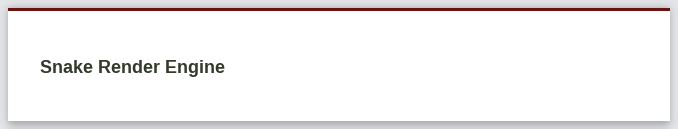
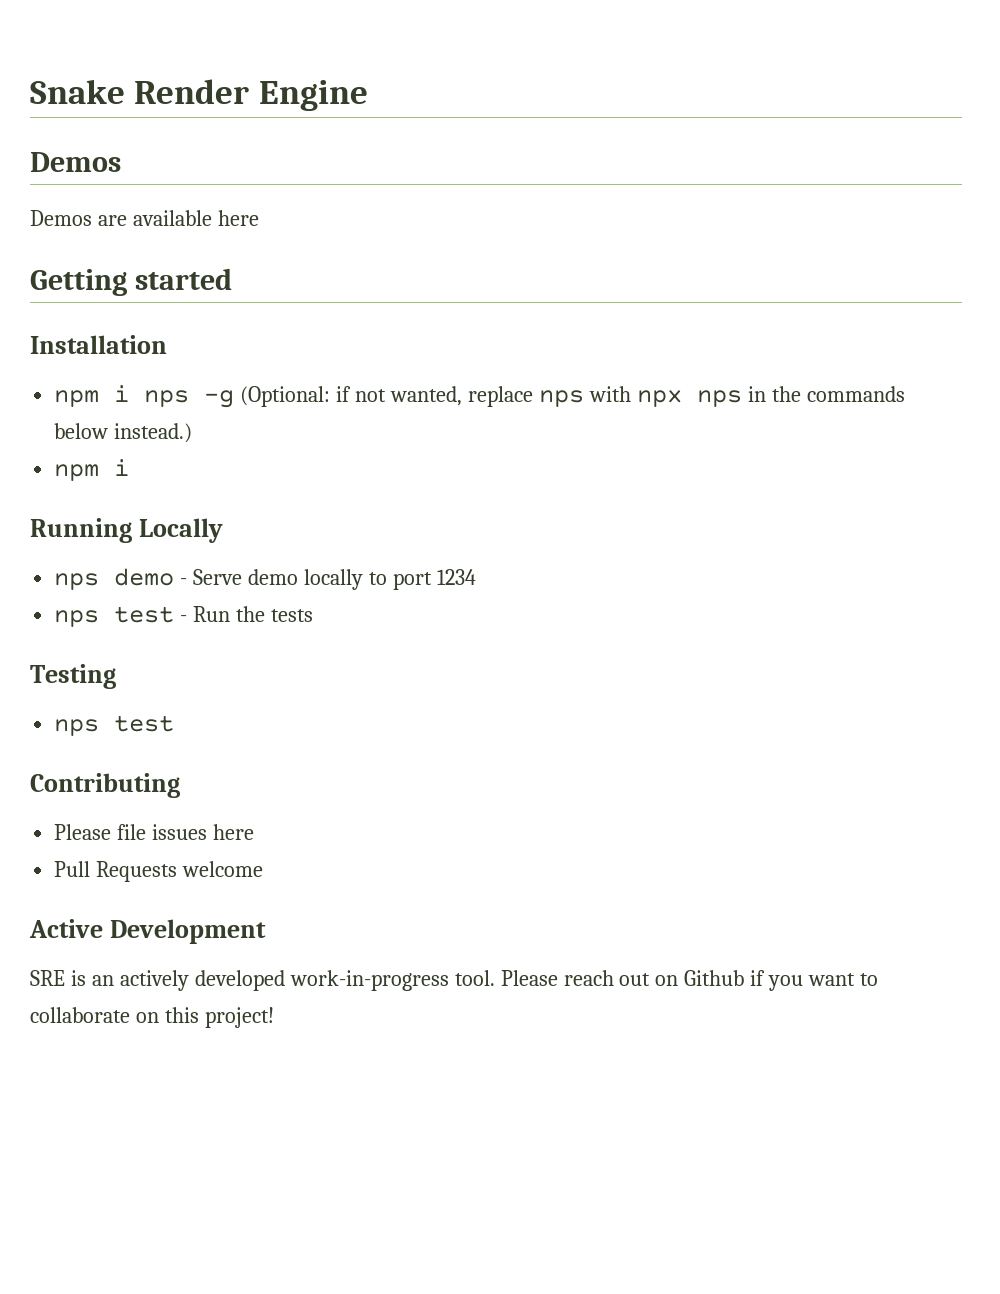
  Snake Render Engine
+ Demos
+ Demos are available here
+ Getting started
+ Installation
+ npm i nps -g (Optional: if not wanted, replace nps with npx nps in the commands below instead.)
+ npm i
+ Running Locally
+ nps demo - Serve demo locally to port 1234
+ nps test - Run the tests
+ Testing
+ nps test
+ Contributing
+ Please file issues here
+ Pull Requests welcome
+ Active Development
+ SRE is an actively developed work-in-progress tool. Please reach out on Github if you want to collaborate on this project!

